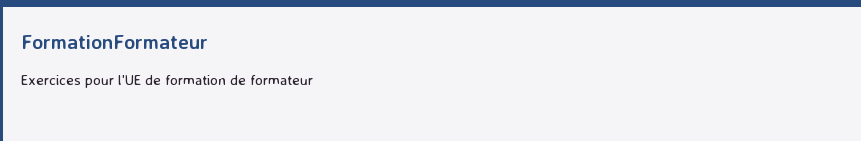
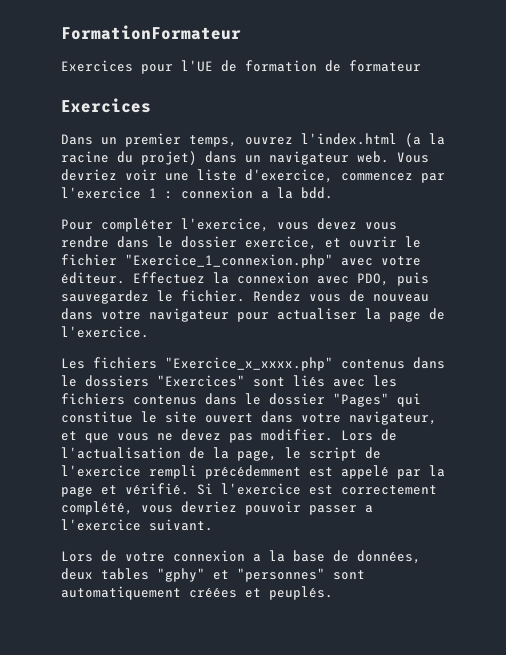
  Exercices pour l'UE de formation de formateur
+ Exercices
+ Dans un premier temps, ouvrez l'index.html (a la racine du projet) dans un navigateur web. Vous devriez voir une liste d'exercice, commencez par l'exercice 1 : connexion a la bdd.
+ Pour compléter l'exercice, vous devez vous rendre dans le dossier exercice, et ouvrir le fichier "Exercice_1_connexion.php" avec votre éditeur. Effectuez la connexion avec PDO, puis sauvegardez le fichier. Rendez vous de nouveau dans votre navigateur pour actualiser la page de l'exercice.
+ Les fichiers "Exercice_x_xxxx.php" contenus dans le dossiers "Exercices" sont liés avec les fichiers contenus dans le dossier "Pages" qui constitue le site ouvert dans votre navigateur, et que vous ne devez pas modifier. Lors de l'actualisation de la page, le script de l'exercice rempli précédemment est appelé par la page et vérifié. Si l'exercice est correctement complété, vous devriez pouvoir passer a l'exercice suivant.
+ Lors de votre connexion a la base de données, deux tables "gphy" et "personnes" sont automatiquement créées et peuplés.

